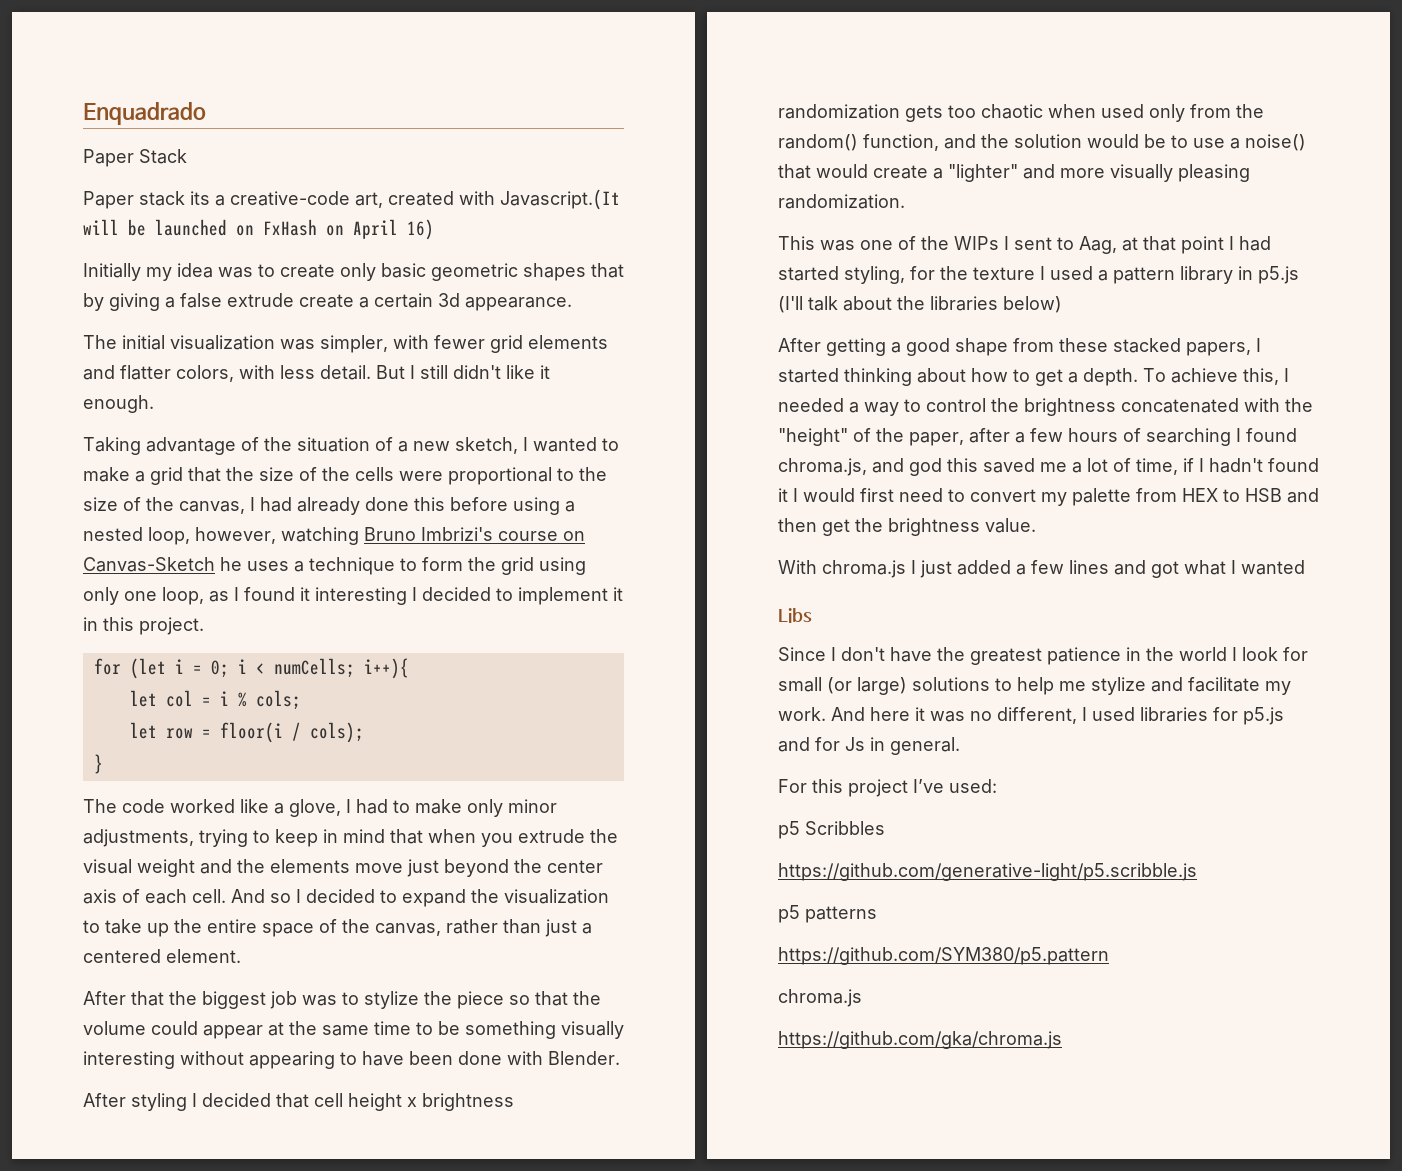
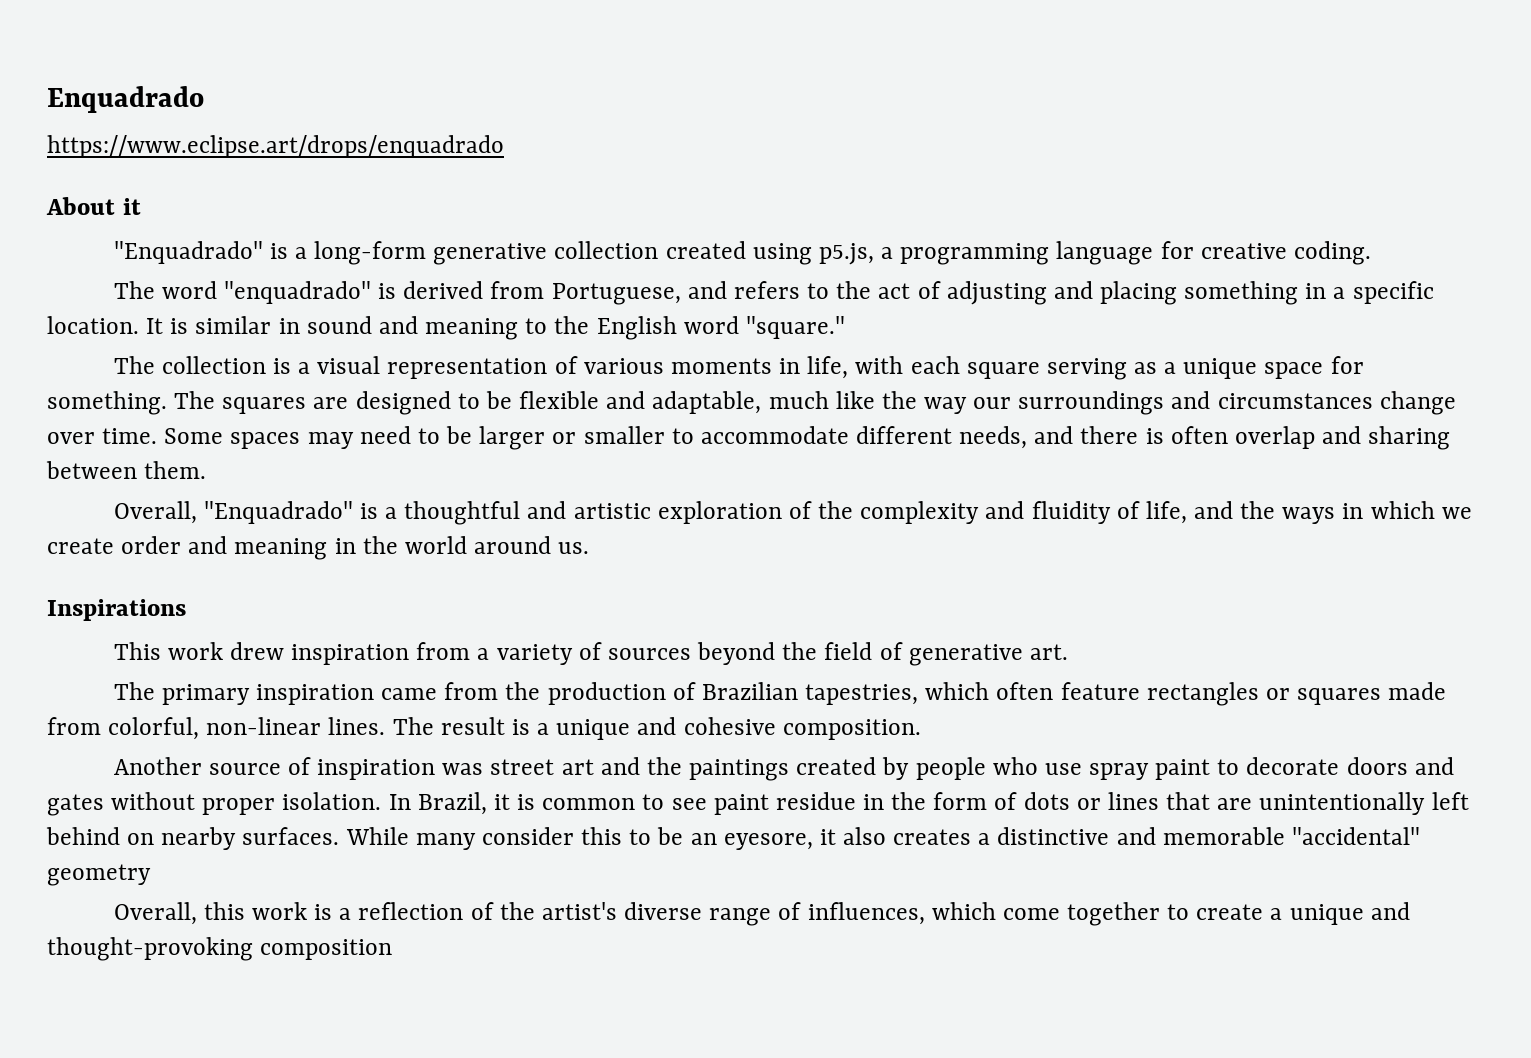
- Paper Stack
- Paper stack its a creative-code art, created with Javascript.(It will be launched on FxHash on April 16)
- Initially my idea was to create only basic geometric shapes that by giving a false extrude create a certain 3d appearance.
- The initial visualization was simpler, with fewer grid elements and flatter colors, with less detail. But I still didn't like it enough.
- Taking advantage of the situation of a new sketch, I wanted to make a grid that the size of the cells were proportional to the size of the canvas, I had already done this before using a nested loop, however, watching Bruno Imbrizi's course on Canvas-Sketch he uses a technique to form the grid using only one loop, as I found it interesting I decided to implement it in this project.
- for (let i = 0; i < numCells; i++){
- let col = i % cols;
- let row = floor(i / cols);
- }
- The code worked like a glove, I had to make only minor adjustments, trying to keep in mind that when you extrude the visual weight and the elements move just beyond the center axis of each cell. And so I decided to expand the visualization to take up the entire space of the canvas, rather than just a centered element.
- After that the biggest job was to stylize the piece so that the volume could appear at the same time to be something visually interesting without appearing to have been done with Blender.
- After styling I decided that cell height x brightness randomization gets too chaotic when used only from the random() function, and the solution would be to use a noise() that would create a "lighter" and more visually pleasing randomization.
- This was one of the WIPs I sent to Aag, at that point I had started styling, for the texture I used a pattern library in p5.js (I'll talk about the libraries below)
- After getting a good shape from these stacked papers, I started thinking about how to get a depth. To achieve this, I needed a way to control the brightness concatenated with the "height" of the paper, after a few hours of searching I found chroma.js, and god this saved me a lot of time, if I hadn't found it I would first need to convert my palette from HEX to HSB and then get the brightness value.
- With chroma.js I just added a few lines and got what I wanted
- Libs
- Since I don't have the greatest patience in the world I look for small (or large) solutions to help me stylize and facilitate my work. And here it was no different, I used libraries for p5.js and for Js in general.
- For this project I’ve used:
- p5 Scribbles
- https://github.com/generative-light/p5.scribble.js
- p5 patterns
- https://github.com/SYM380/p5.pattern
- chroma.js
- https://github.com/gka/chroma.js
+ https://www.eclipse.art/drops/enquadrado
+ About it
+ "Enquadrado" is a long-form generative collection created using p5.js, a programming language for creative coding.
+ The word "enquadrado" is derived from Portuguese, and refers to the act of adjusting and placing something in a specific location. It is similar in sound and meaning to the English word "square."
+ The collection is a visual representation of various moments in life, with each square serving as a unique space for something. The squares are designed to be flexible and adaptable, much like the way our surroundings and circumstances change over time. Some spaces may need to be larger or smaller to accommodate different needs, and there is often overlap and sharing between them.
+ Overall, "Enquadrado" is a thoughtful and artistic exploration of the complexity and fluidity of life, and the ways in which we create order and meaning in the world around us.
+ Inspirations
+ This work drew inspiration from a variety of sources beyond the field of generative art.
+ The primary inspiration came from the production of Brazilian tapestries, which often feature rectangles or squares made from colorful, non-linear lines. The result is a unique and cohesive composition.
+ Another source of inspiration was street art and the paintings created by people who use spray paint to decorate doors and gates without proper isolation. In Brazil, it is common to see paint residue in the form of dots or lines that are unintentionally left behind on nearby surfaces. While many consider this to be an eyesore, it also creates a distinctive and memorable "accidental" geometry
+ Overall, this work is a reflection of the artist's diverse range of influences, which come together to create a unique and thought-provoking composition

